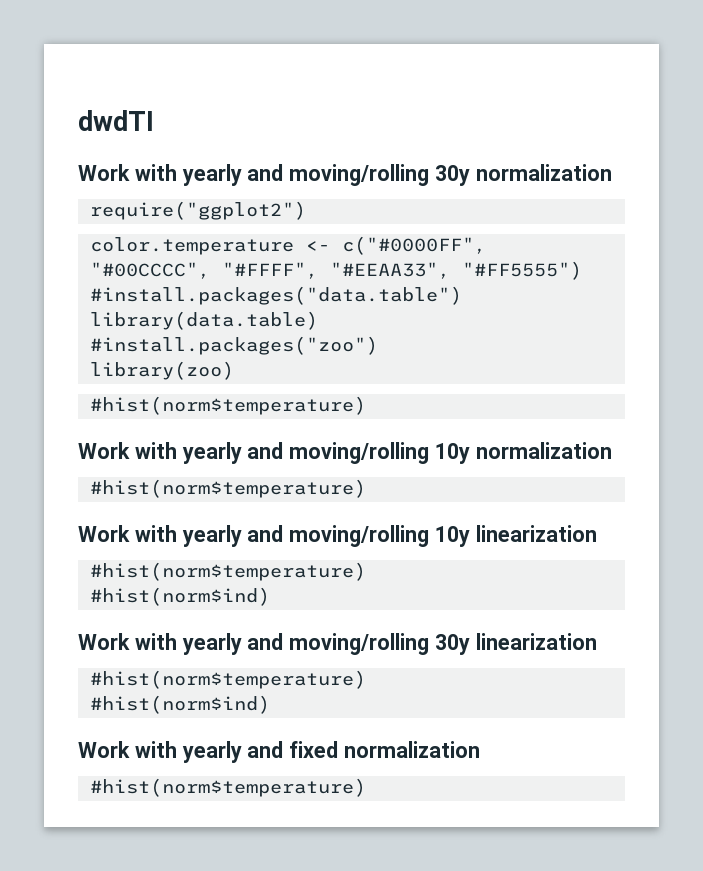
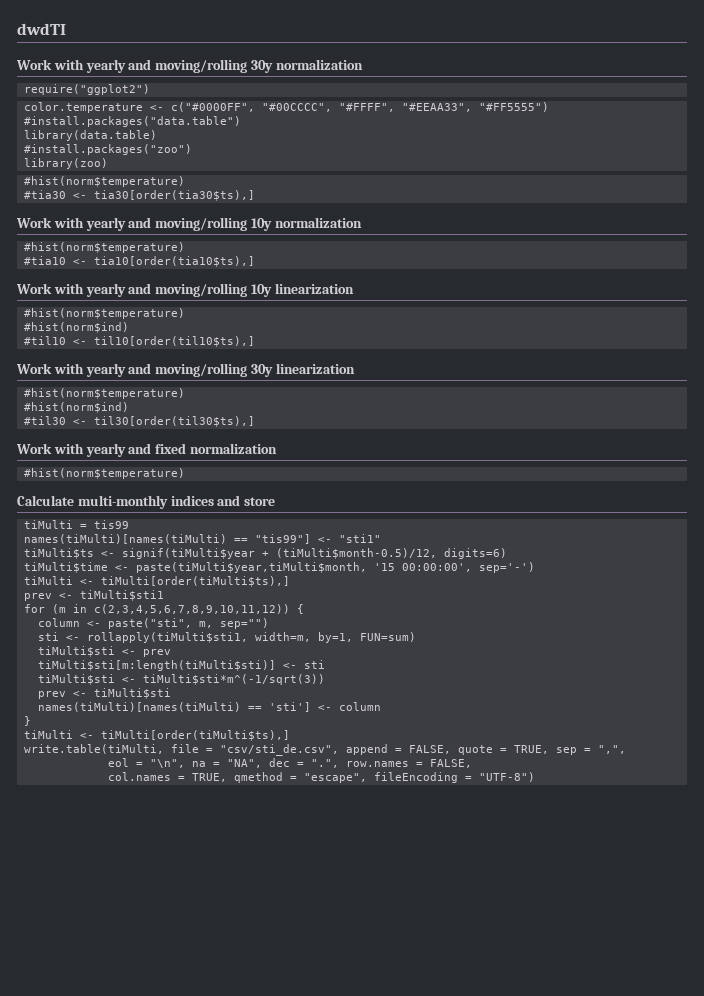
+ #tia30 <- tia30[order(tia30$ts),]
+ #tia10 <- tia10[order(tia10$ts),]
+ #til10 <- til10[order(til10$ts),]
+ #til30 <- til30[order(til30$ts),]
+ Calculate multi-monthly indices and store
+ tiMulti = tis99
+ names(tiMulti)[names(tiMulti) == "tis99"] <- "sti1"
+ tiMulti$ts <- signif(tiMulti$year + (tiMulti$month-0.5)/12, digits=6)
+ tiMulti$time <- paste(tiMulti$year,tiMulti$month, '15 00:00:00', sep='-')
+ tiMulti <- tiMulti[order(tiMulti$ts),]
+ prev <- tiMulti$sti1
+ for (m in c(2,3,4,5,6,7,8,9,10,11,12)) {
+ column <- paste("sti", m, sep="")
+ sti <- rollapply(tiMulti$sti1, width=m, by=1, FUN=sum)
+ tiMulti$sti <- prev
+ tiMulti$sti[m:length(tiMulti$sti)] <- sti
+ tiMulti$sti <- tiMulti$sti*m^(-1/sqrt(3))
+ prev <- tiMulti$sti
+ names(tiMulti)[names(tiMulti) == 'sti'] <- column
+ }
+ tiMulti <- tiMulti[order(tiMulti$ts),]
+ write.table(tiMulti, file = "csv/sti_de.csv", append = FALSE, quote = TRUE, sep = ",",
+ eol = "\n", na = "NA", dec = ".", row.names = FALSE,
+ col.names = TRUE, qmethod = "escape", fileEncoding = "UTF-8")

